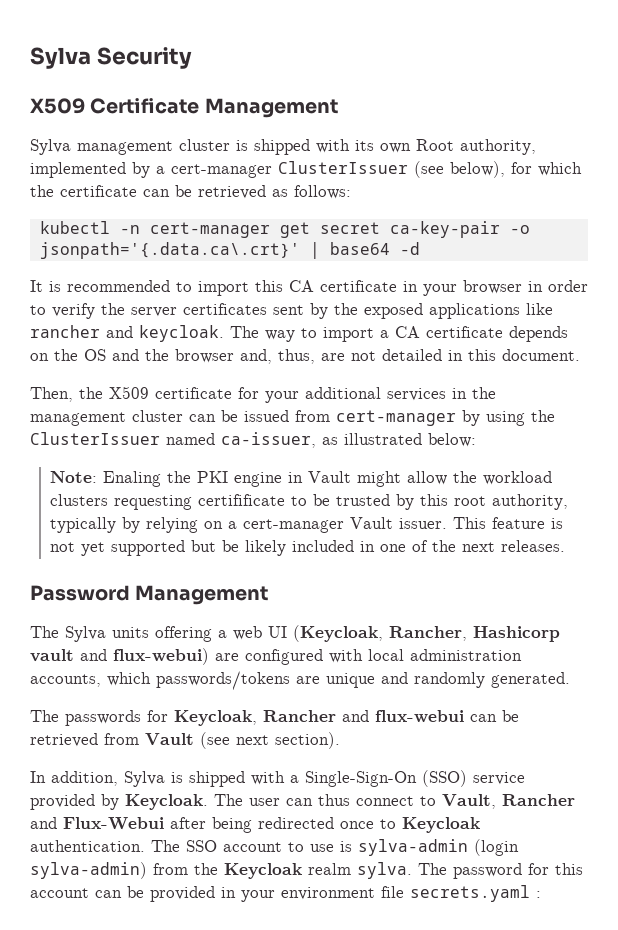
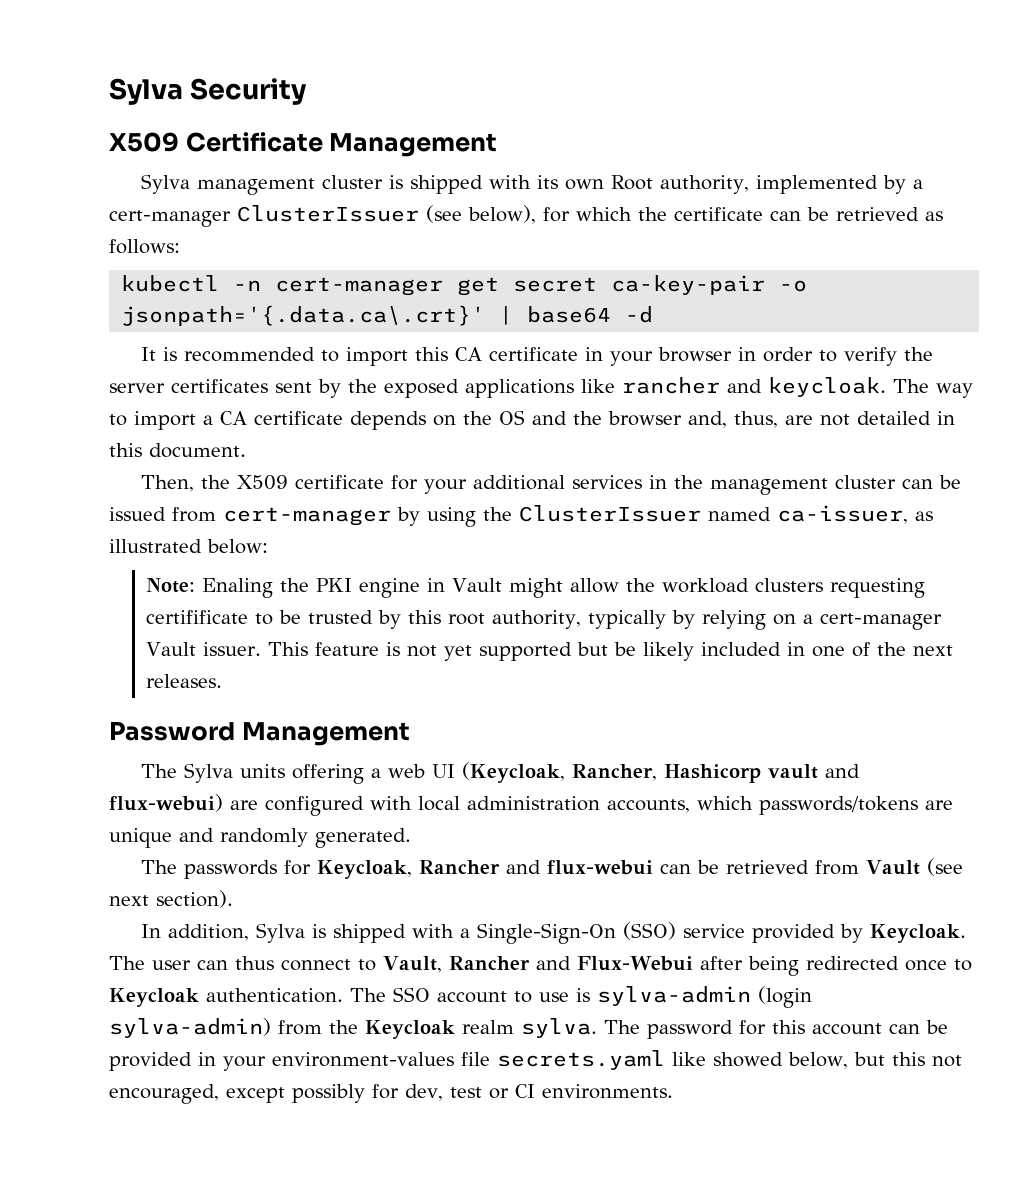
- The password for this account can be provided in your environment file secrets.yaml :
+ The password for this account can be provided in your environment-values file secrets.yaml like showed below, but this not encouraged, except possibly for dev, test or CI environments.

